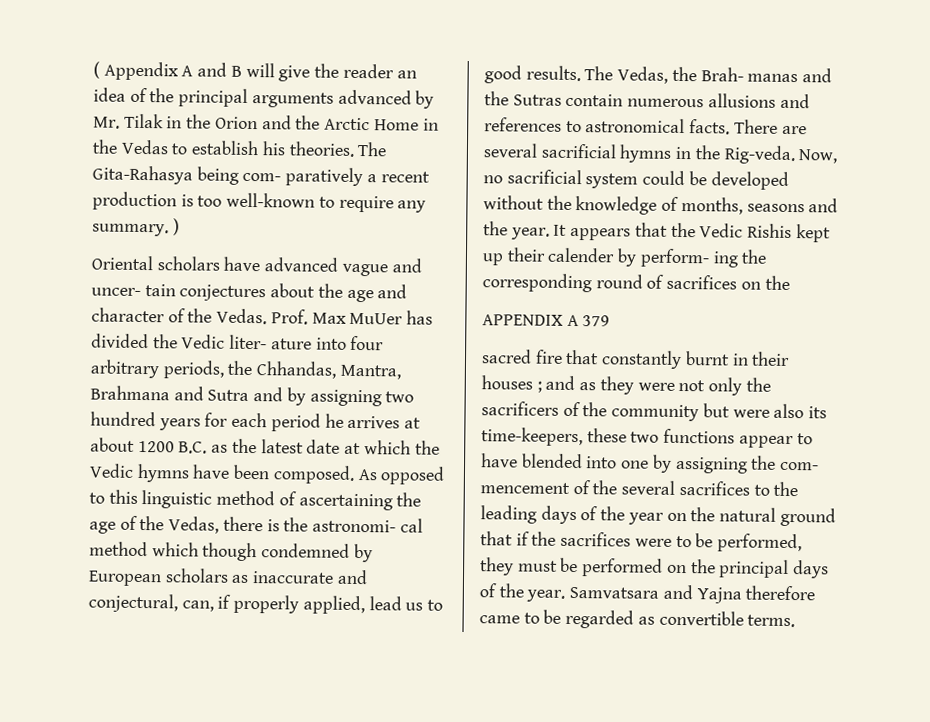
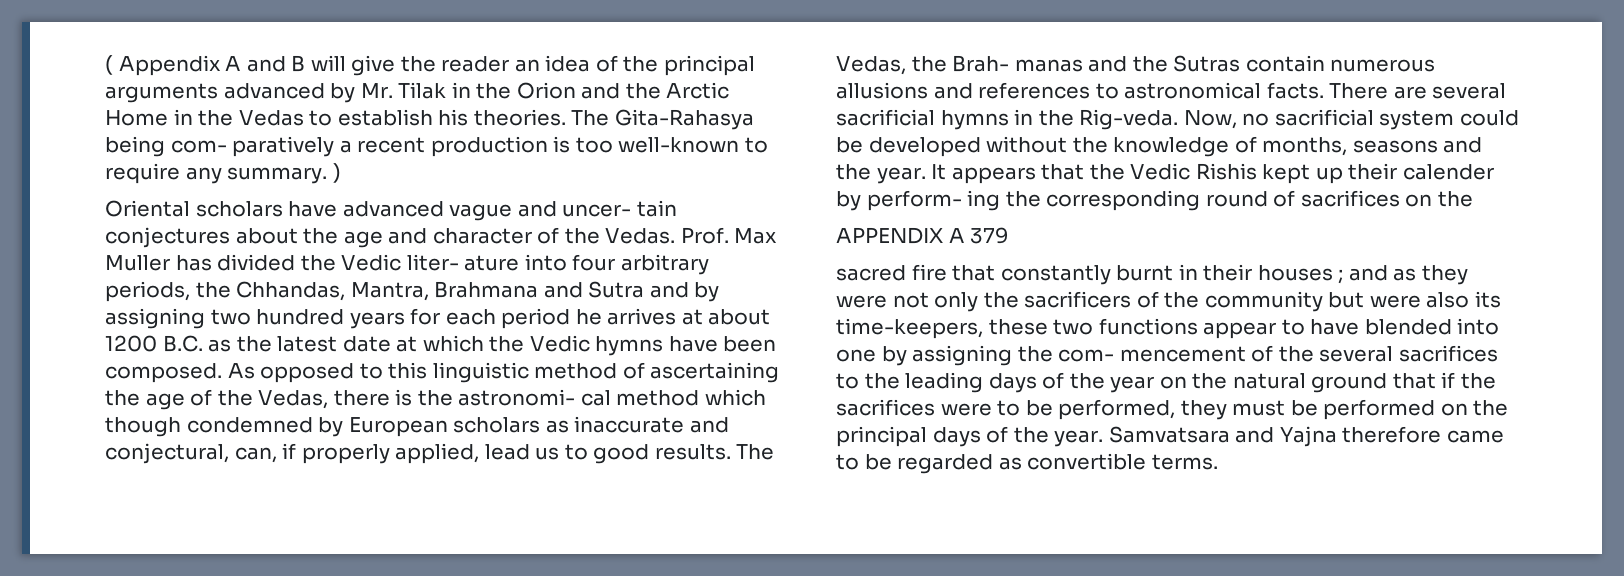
- Prof. Max MuUer has divided the Vedic liter- ature into four arbitrary periods, the Chhandas, Mantra, Brahmana and Sutra and by assigning two hundred years for each period he arrives at about 1200 B.C. as the latest date at which the Vedic hymns have been composed.
+ Prof. Max Muller has divided the Vedic liter- ature into four arbitrary periods, the Chhandas, Mantra, Brahmana and Sutra and by assigning two hundred years for each period he arrives at about 1200 B.C. as the latest date at which the Vedic hymns have been composed.

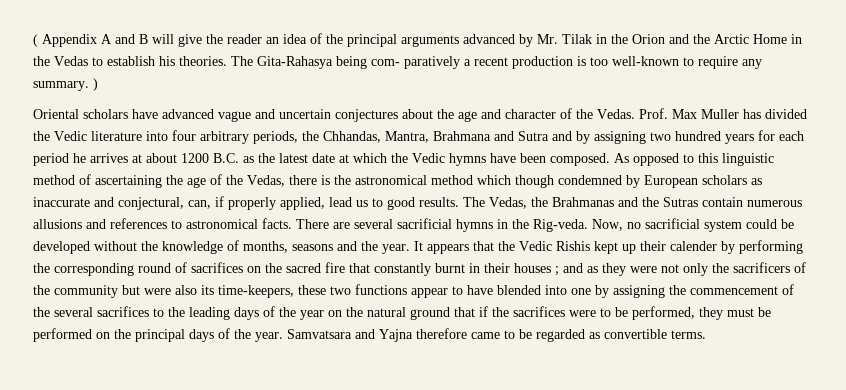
- Oriental scholars have advanced vague and uncer- tain conjectures about the age and character of the Vedas.
+ Oriental scholars have advanced vague and uncertain conjectures about the age and character of the Vedas.
- Prof. Max Muller has divided the Vedic liter- ature into four arbitrary periods, the Chhandas, Mantra, Brahmana and Sutra and by assigning two hundred years for each period he arrives at about 1200 B.C. as the latest date at which the Vedic hymns have been composed.
+ Prof. Max Muller has divided the Vedic literature into four arbitrary periods, the Chhandas, Mantra, Brahmana and Sutra and by assigning two hundred years for each period he arrives at about 1200 B.C. as the latest date at which the Vedic hymns have been composed.
- As opposed to this linguistic method of ascertaining the age of the Vedas, there is the astronomi- cal method which though condemned by European scholars as inaccurate and conjectural, can, if properly applied, lead us to good results.
+ As opposed to this linguistic method of ascertaining the age of the Vedas, there is the astronomical method which though condemned by European scholars as inaccurate and conjectural, can, if properly applied, lead us to good results.
- The Vedas, the Brah- manas and the Sutras contain numerous allusions and references to astronomical facts.
+ The Vedas, the Brahmanas and the Sutras contain numerous allusions and references to astronomical facts.
- It appears that the Vedic Rishis kept up their calender by perform- ing the corresponding round of sacrifices on the
- APPENDIX A 379
- sacred fire that constantly burnt in their houses ;
+ It appears that the Vedic Rishis kept up their calender by performing the corresponding round of sacrifices on the sacred fire that constantly burnt in their houses ;
- and as they were not only the sacrificers of the community but were also its time-keepers, these two functions appear to have blended into one by assigning the com- mencement of the several sacrifices to the leading days of the year on the natural ground that if the sacrifices were to be performed, they must be performed on the principal days of the year.
+ and as they were not only the sacrificers of the community but were also its time-keepers, these two functions appear to have blended into one by assigning the commencement of the several sacrifices to the leading days of the year on the natural ground that if the sacrifices were to be performed, they must be performed on the principal days of the year.

